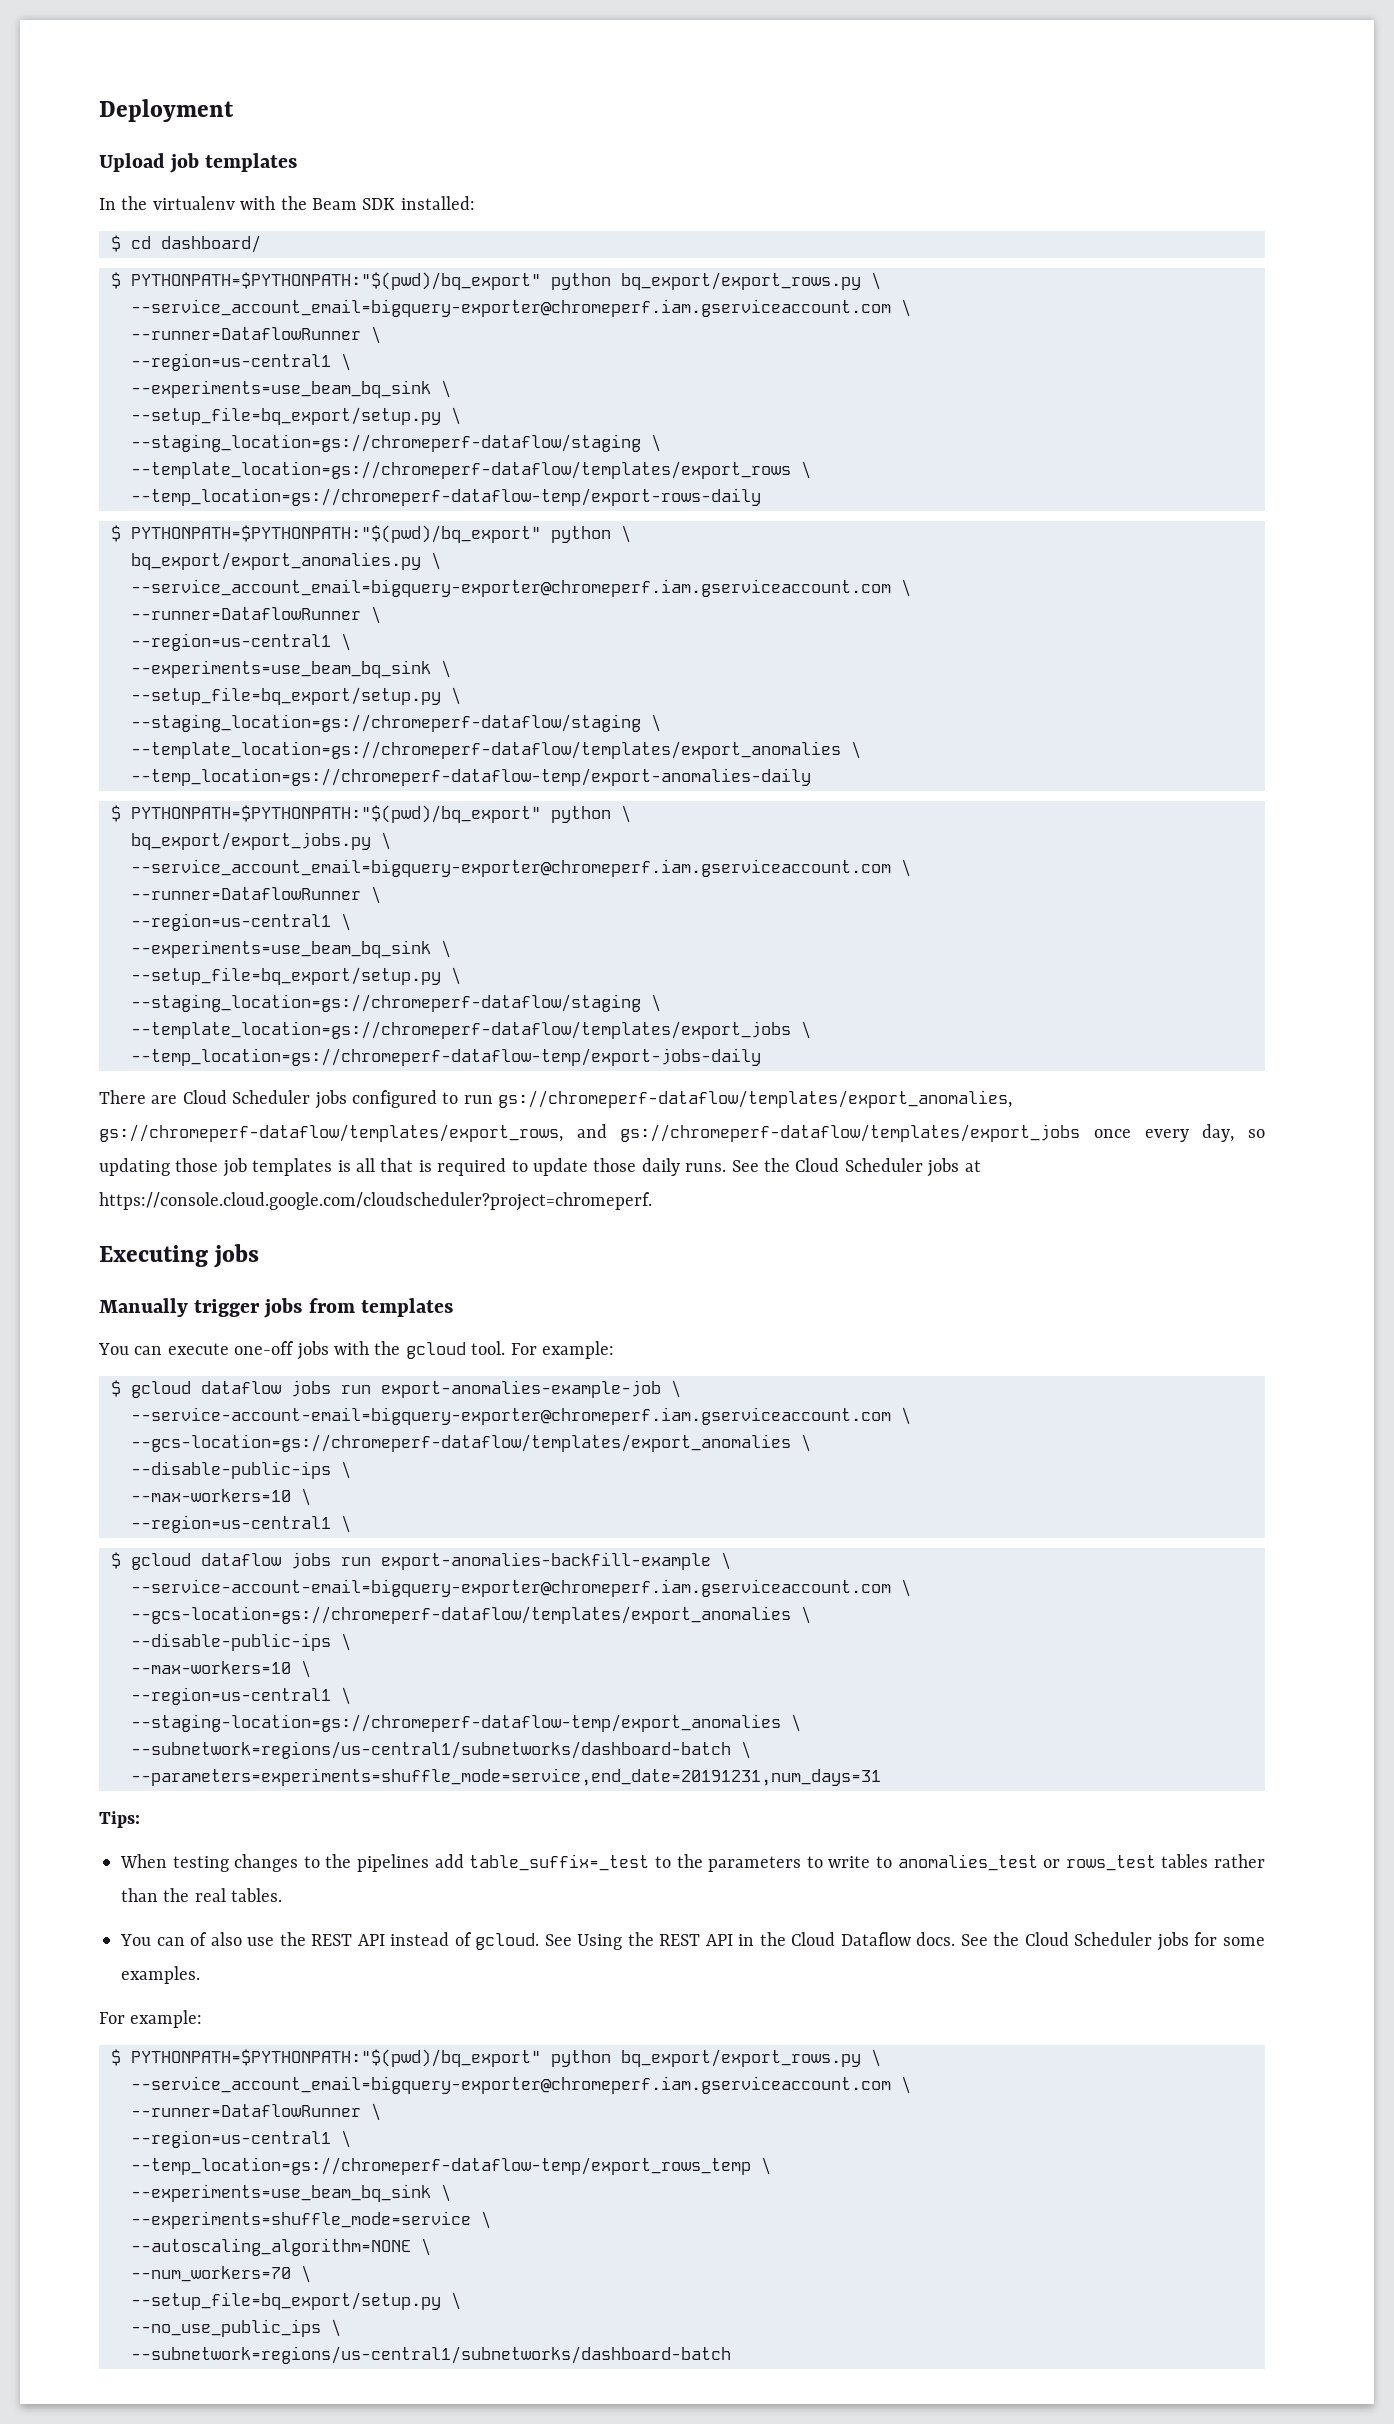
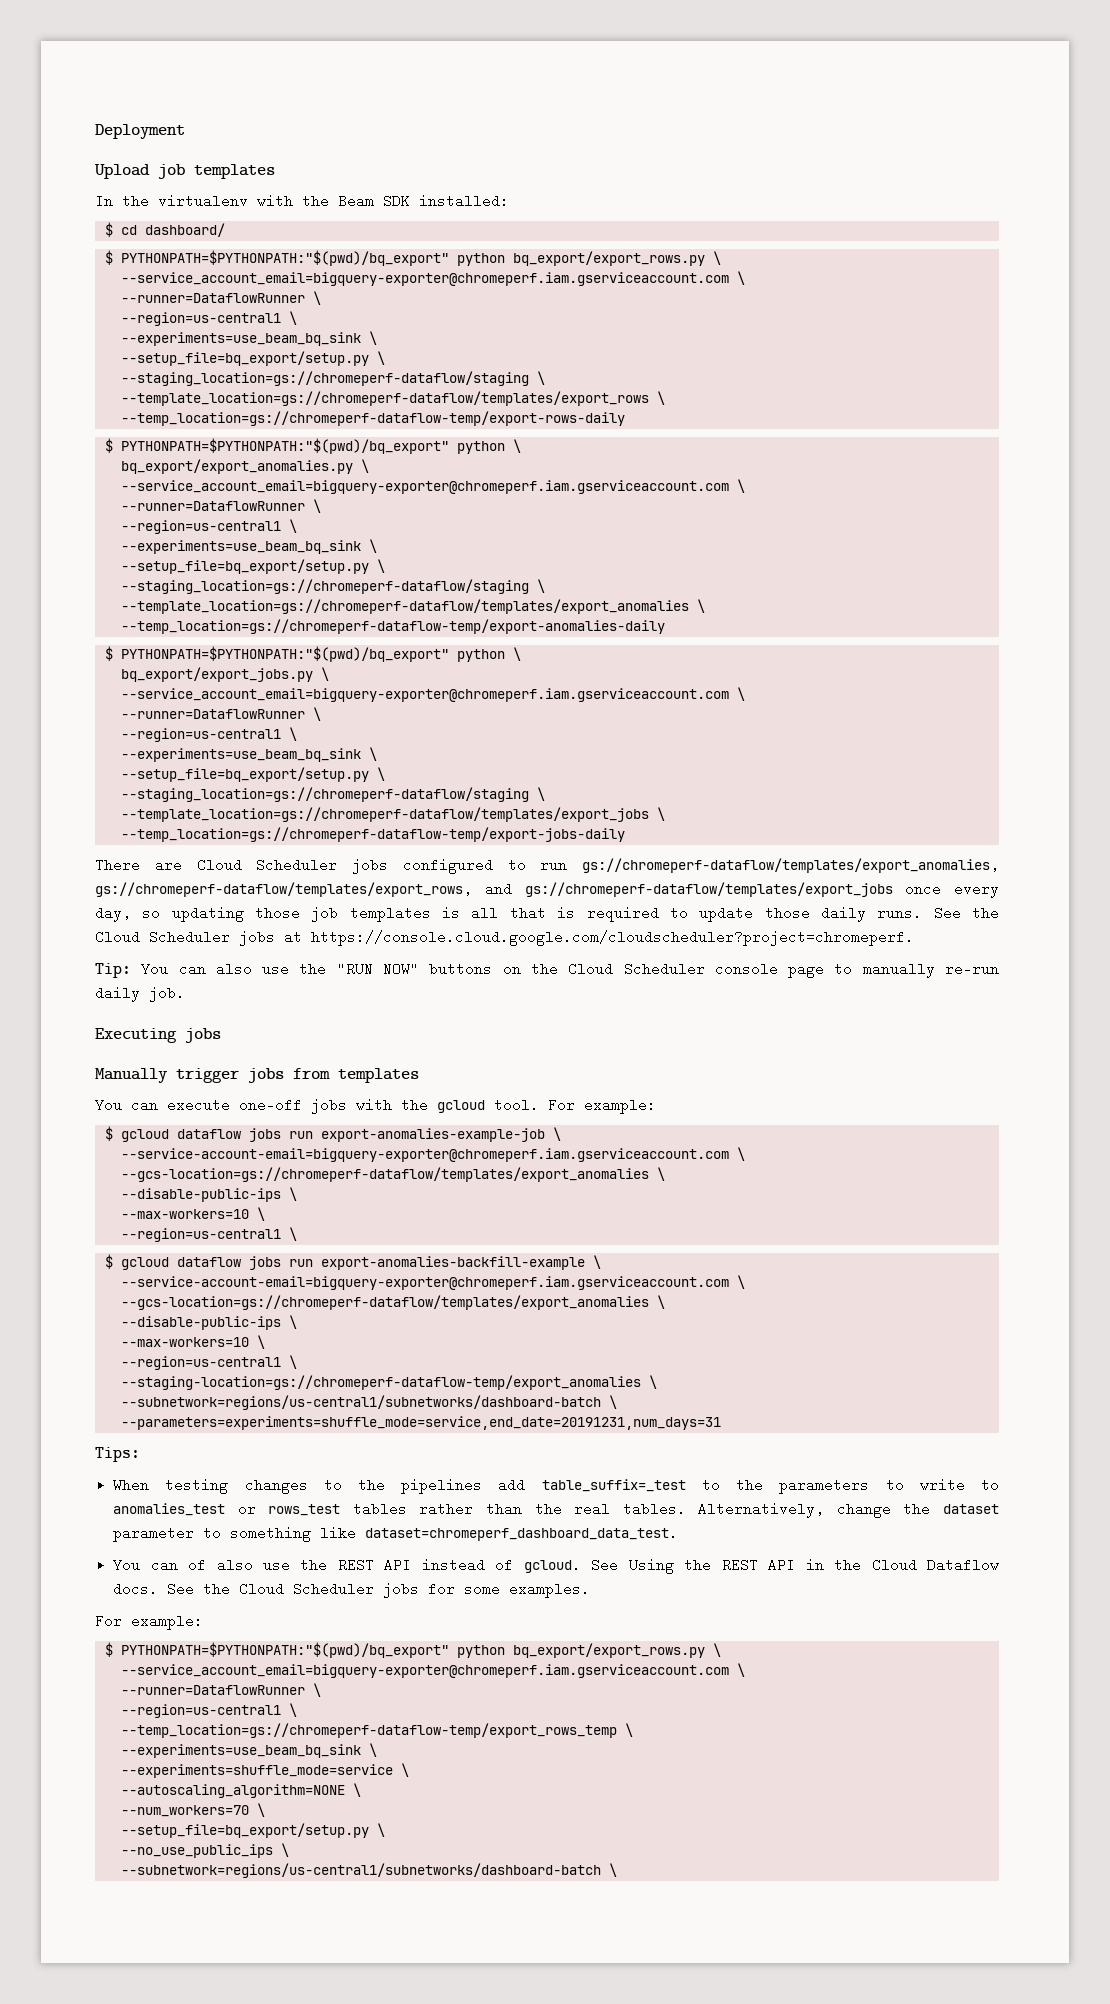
+ Tip: You can also use the "RUN NOW" buttons on the Cloud Scheduler console page to manually re-run daily job.
+ Alternatively, change the dataset parameter to something like dataset=chromeperf_dashboard_data_test.
  --no_use_public_ips \
- --subnetwork=regions/us-central1/subnetworks/dashboard-batch
+ --subnetwork=regions/us-central1/subnetworks/dashboard-batch \

